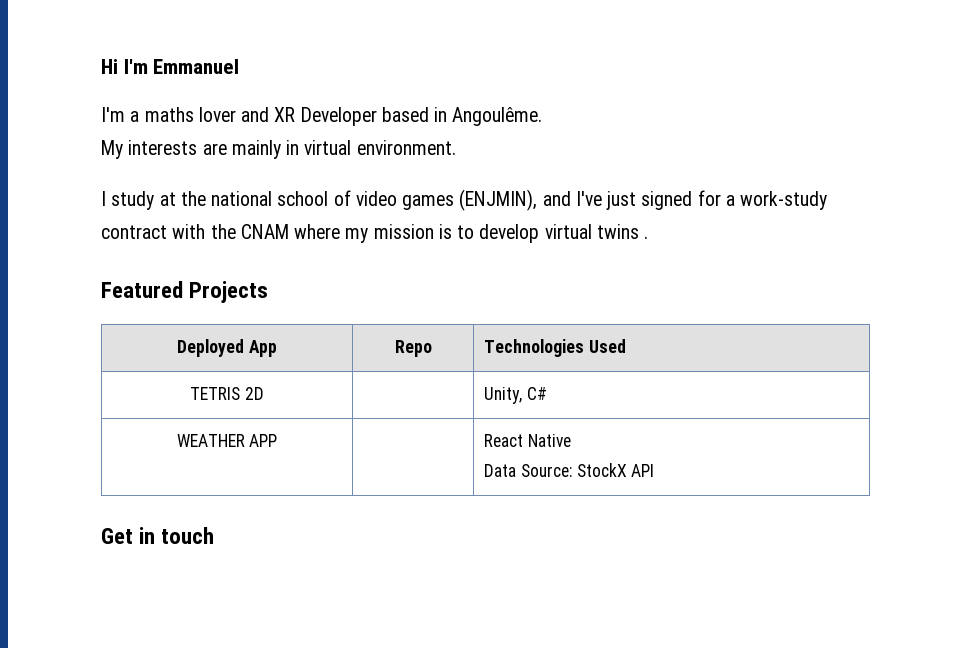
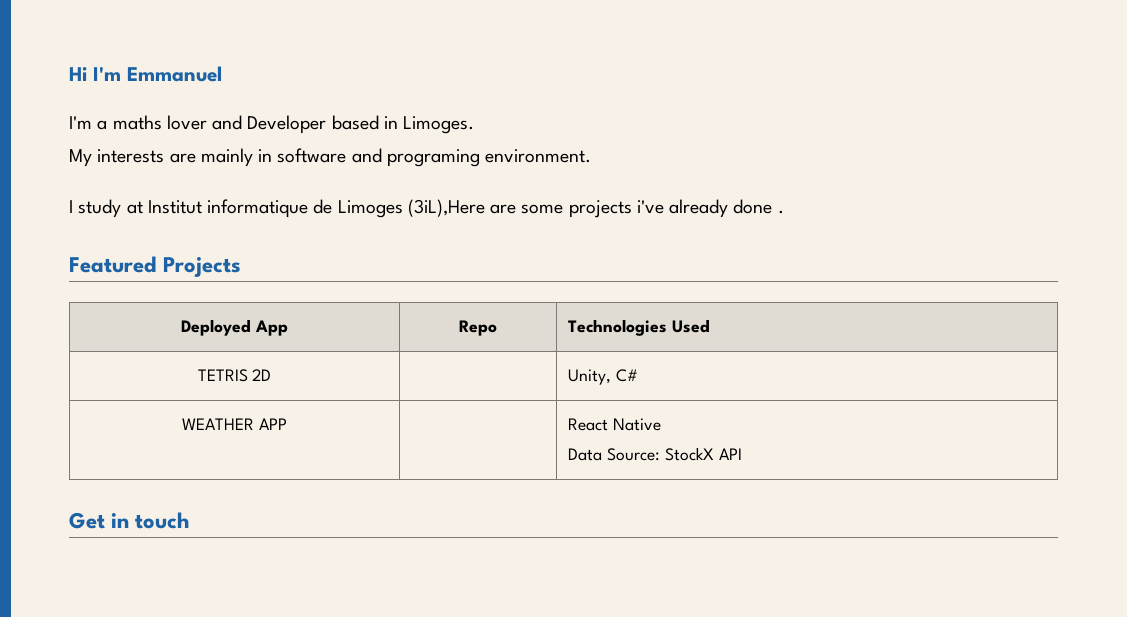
- I'm a maths lover and XR Developer based in Angoulême.
+ I'm a maths lover and Developer based in Limoges.
- My interests are mainly in virtual environment.
+ My interests are mainly in software and programing environment.
- I study at the national school of video games (ENJMIN), and I've just signed for a work-study contract with the CNAM where my mission is to develop virtual twins .
+ I study at Institut informatique de Limoges (3iL),Here are some projects i've already done .

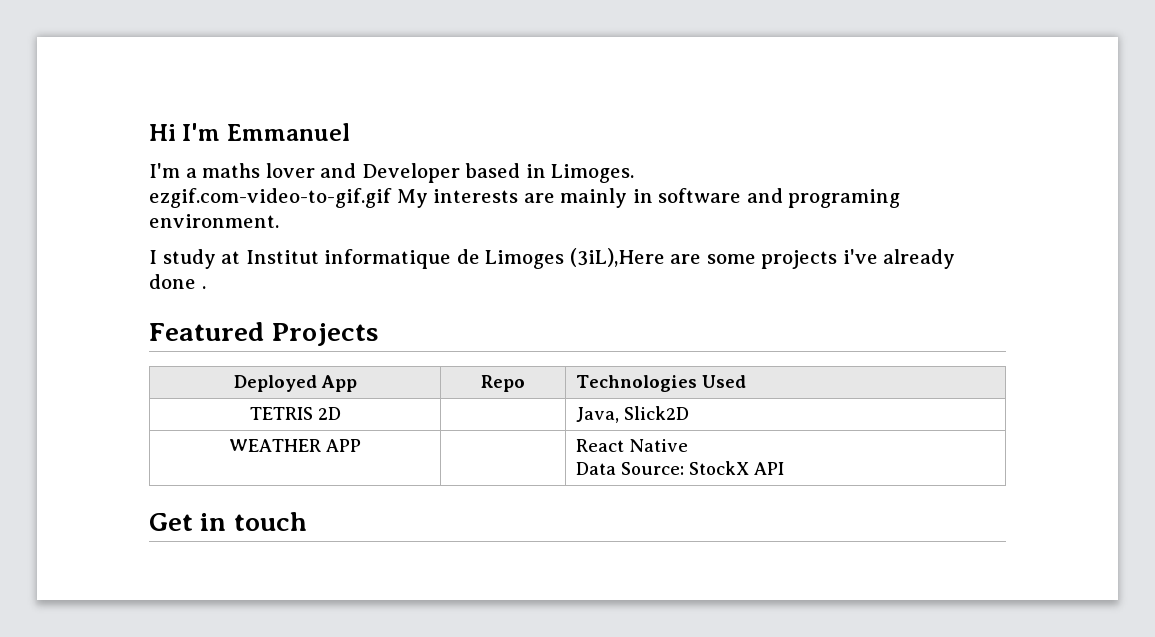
- My interests are mainly in software and programing environment.
+ ezgif.com-video-to-gif.gif My interests are mainly in software and programing environment.
- TETRIS 2D | | Unity, C#
+ TETRIS 2D | | Java, Slick2D

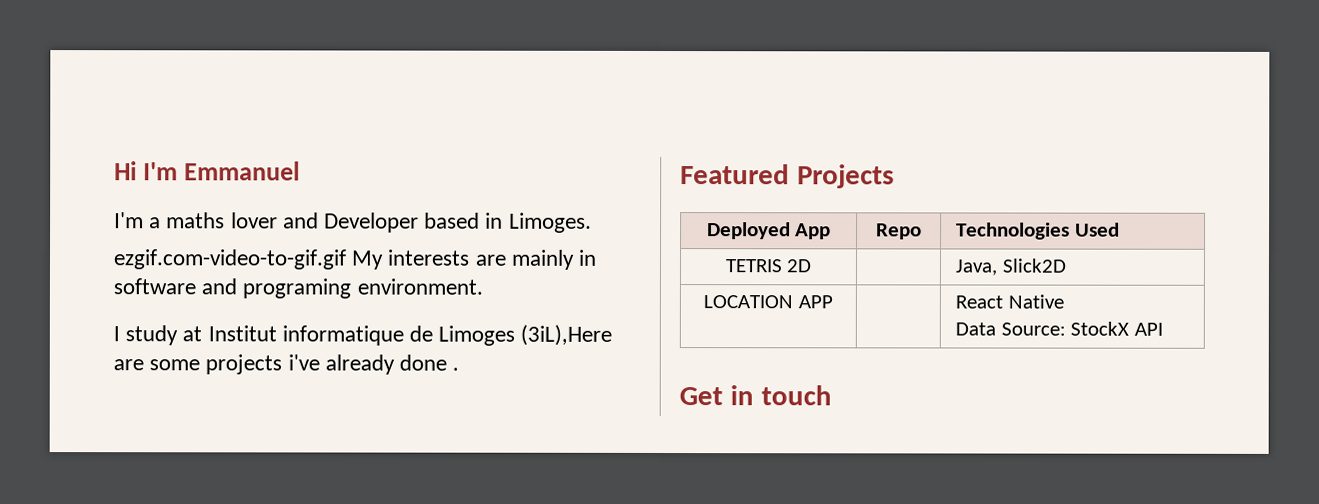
- WEATHER APP | | React Native
+ LOCATION APP | | React Native

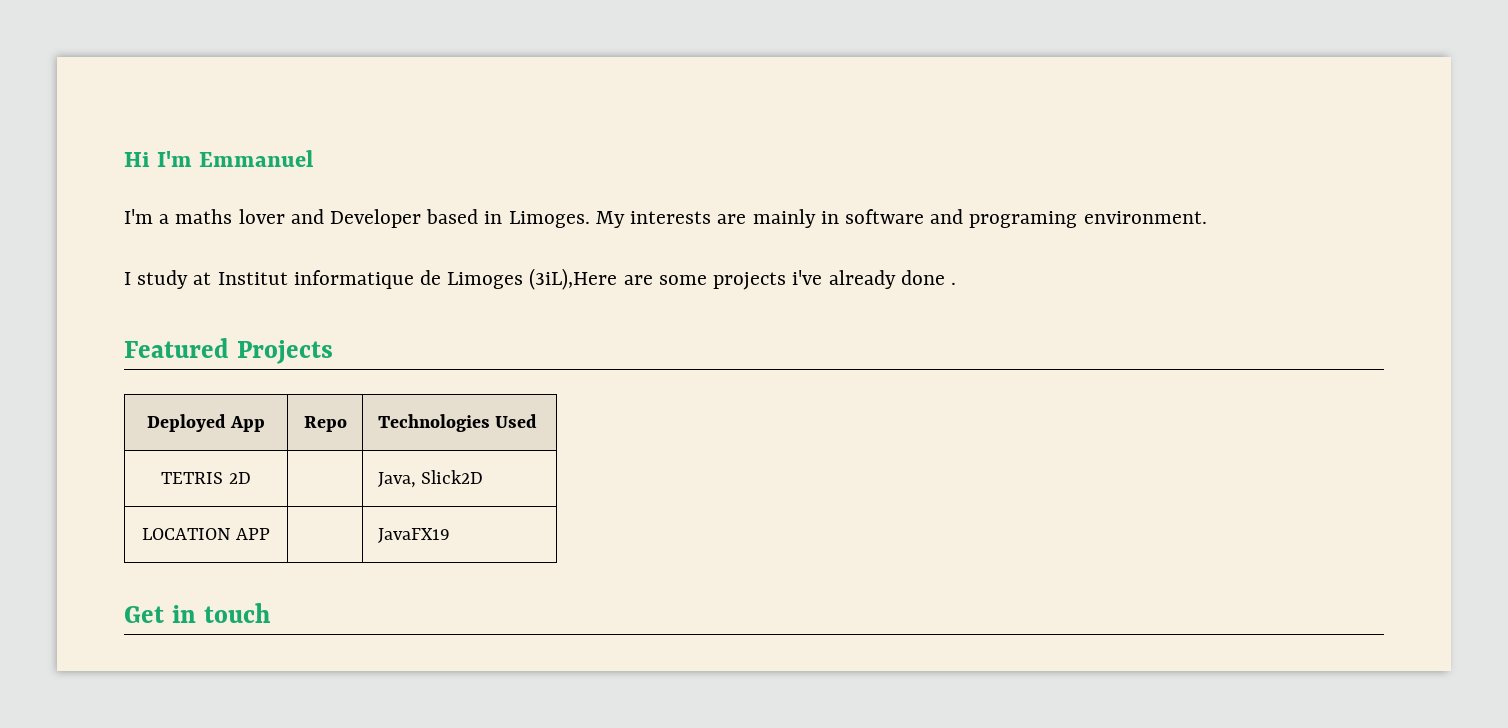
- I'm a maths lover and Developer based in Limoges.
- ezgif.com-video-to-gif.gif My interests are mainly in software and programing environment.
+ I'm a maths lover and Developer based in Limoges. My interests are mainly in software and programing environment.
- LOCATION APP | | React Native
- Data Source: StockX API
+ LOCATION APP | | JavaFX19

